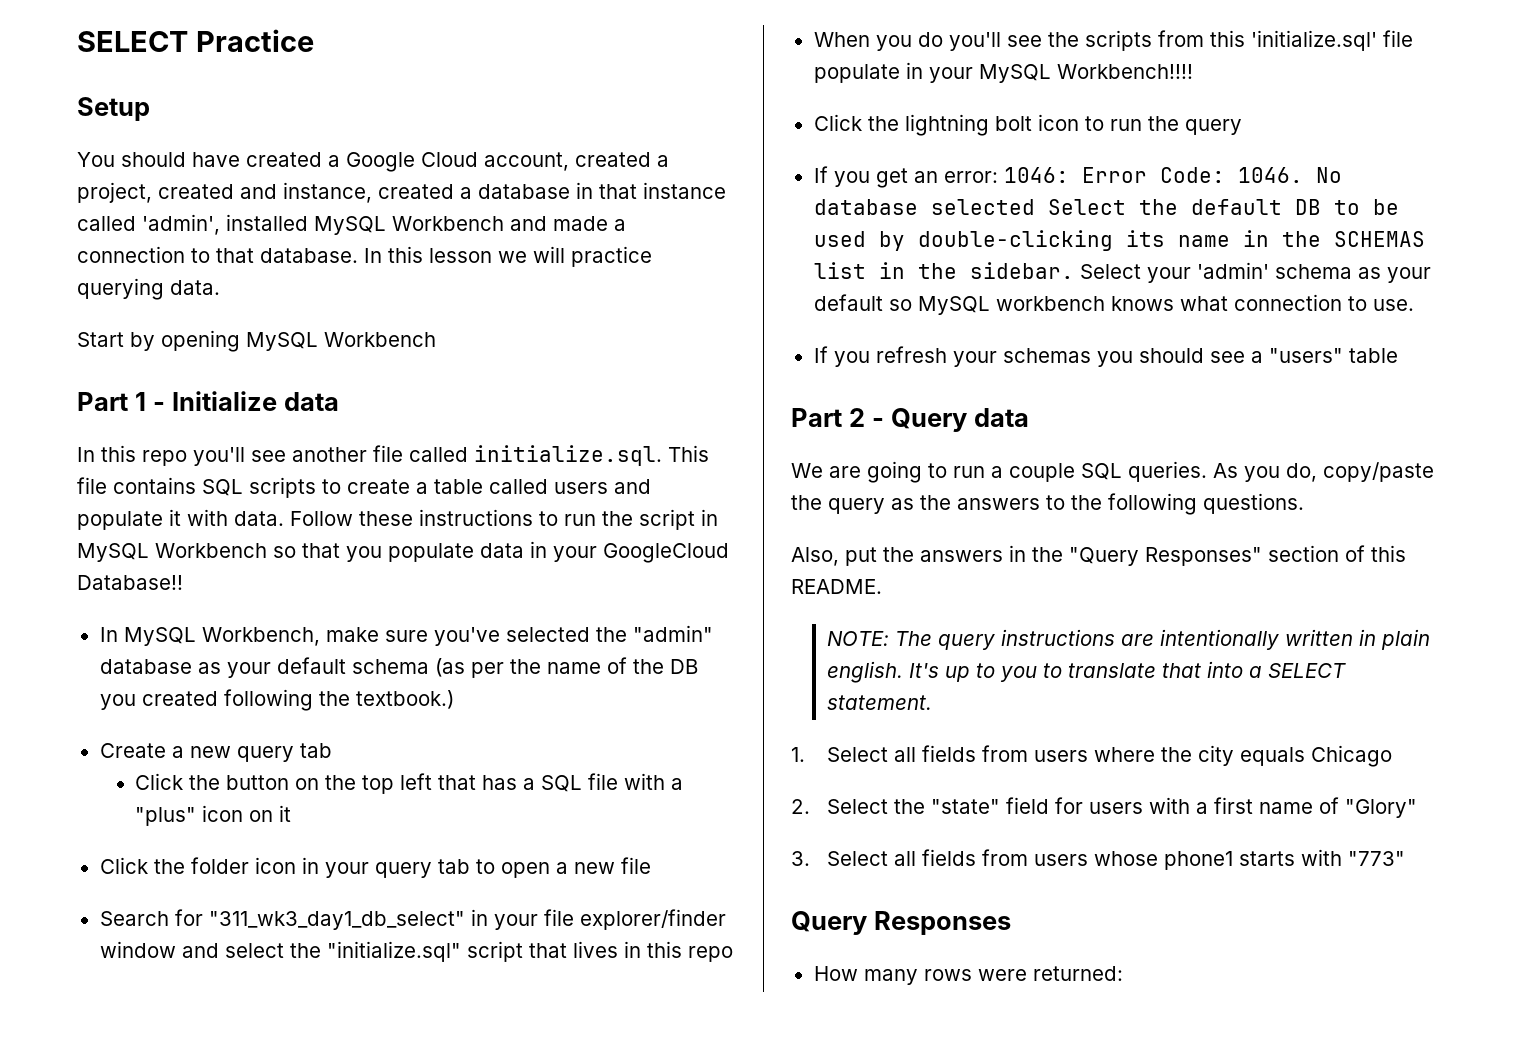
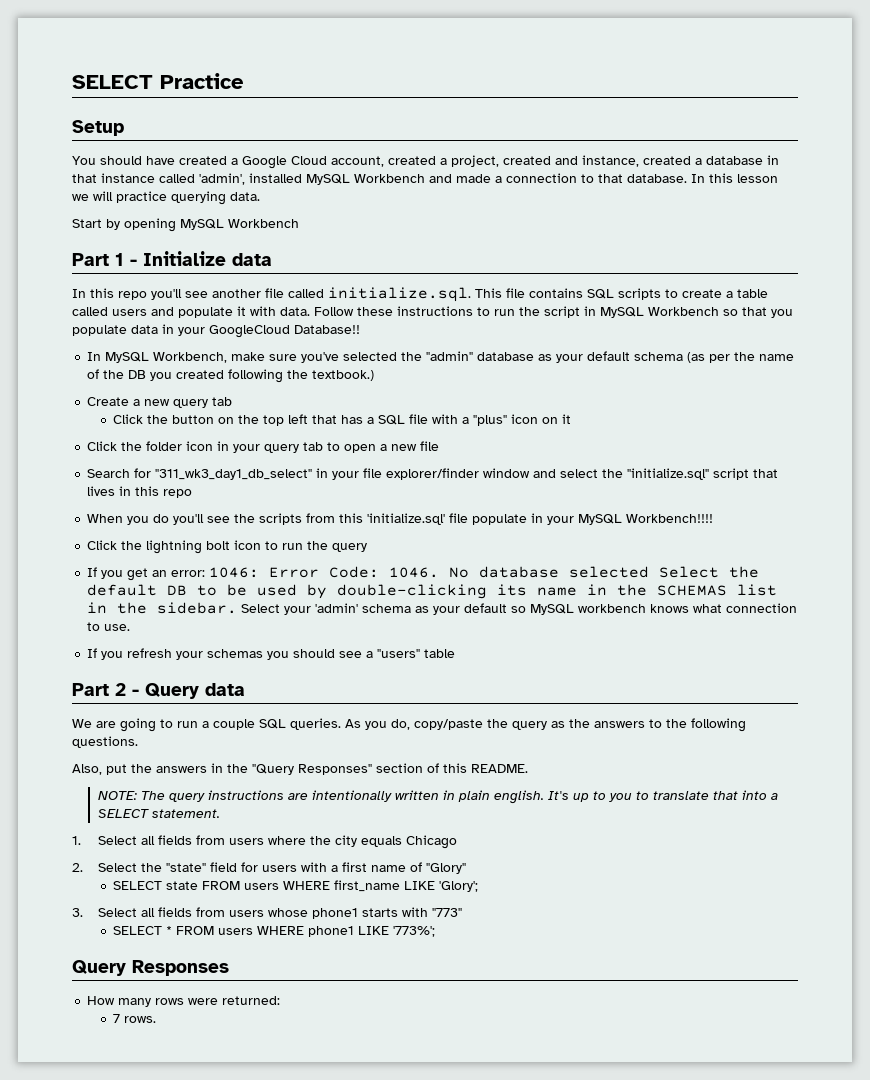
+ SELECT state FROM users WHERE first_name LIKE 'Glory';
+ SELECT * FROM users WHERE phone1 LIKE '773%';
+ 7 rows.

